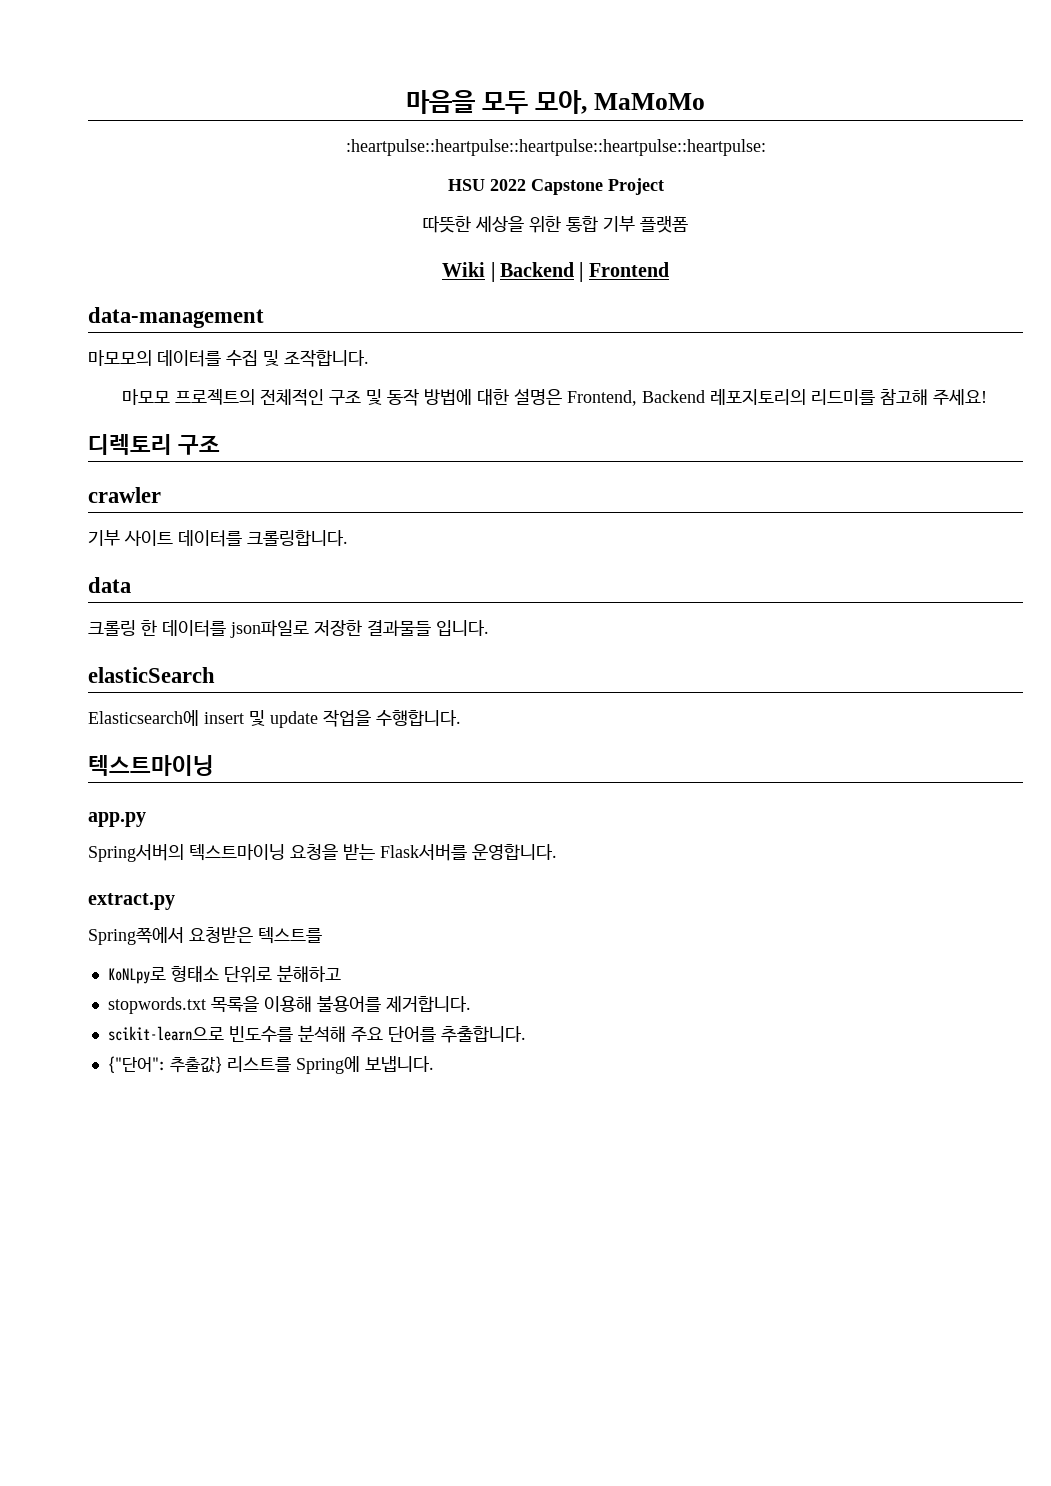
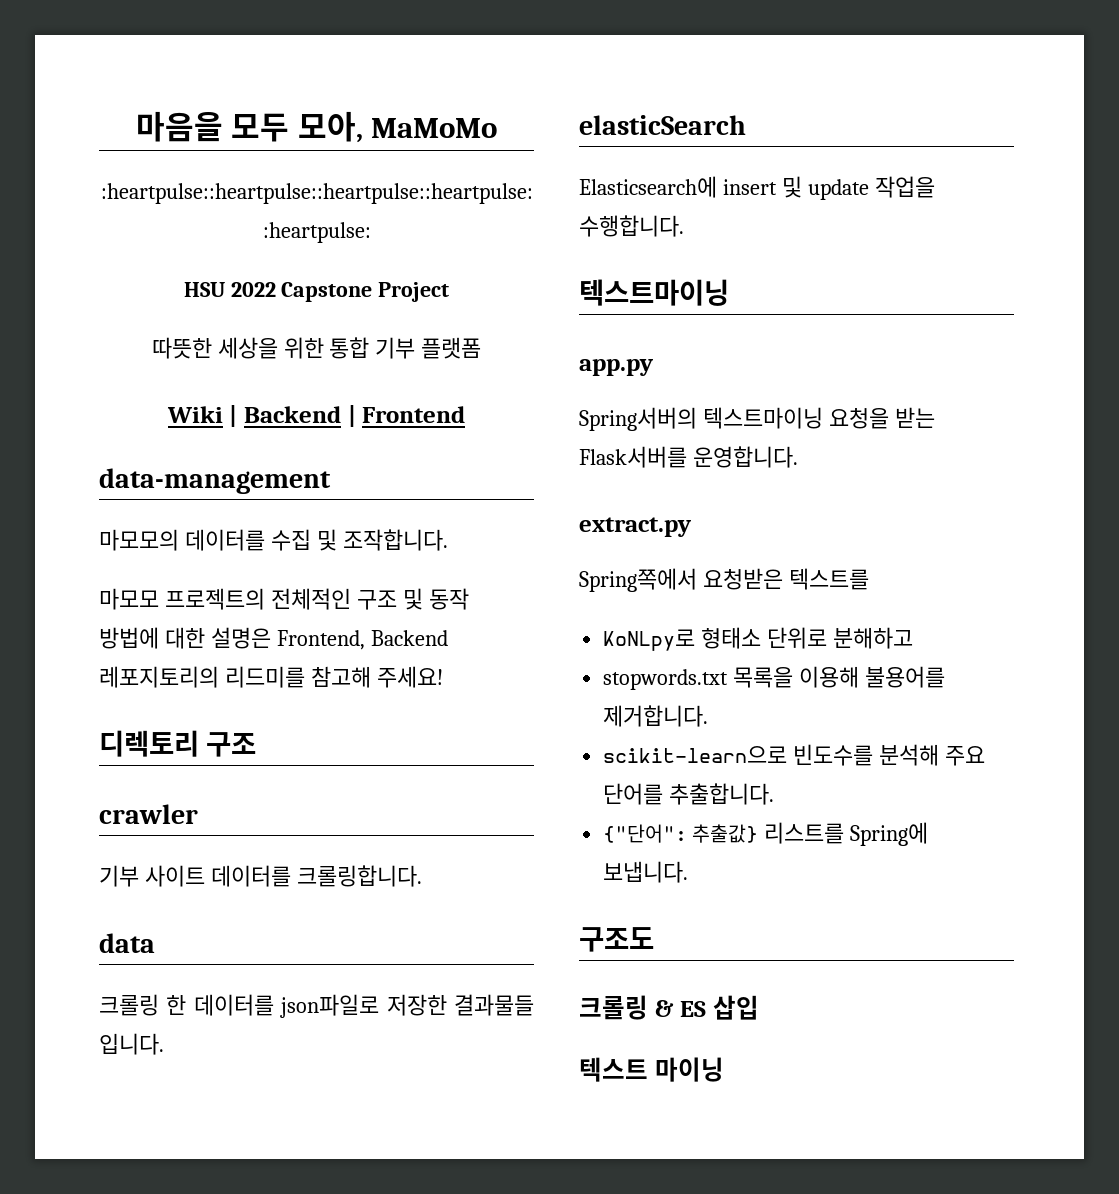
+ 구조도
+ 크롤링 & ES 삽입
+ 텍스트 마이닝

